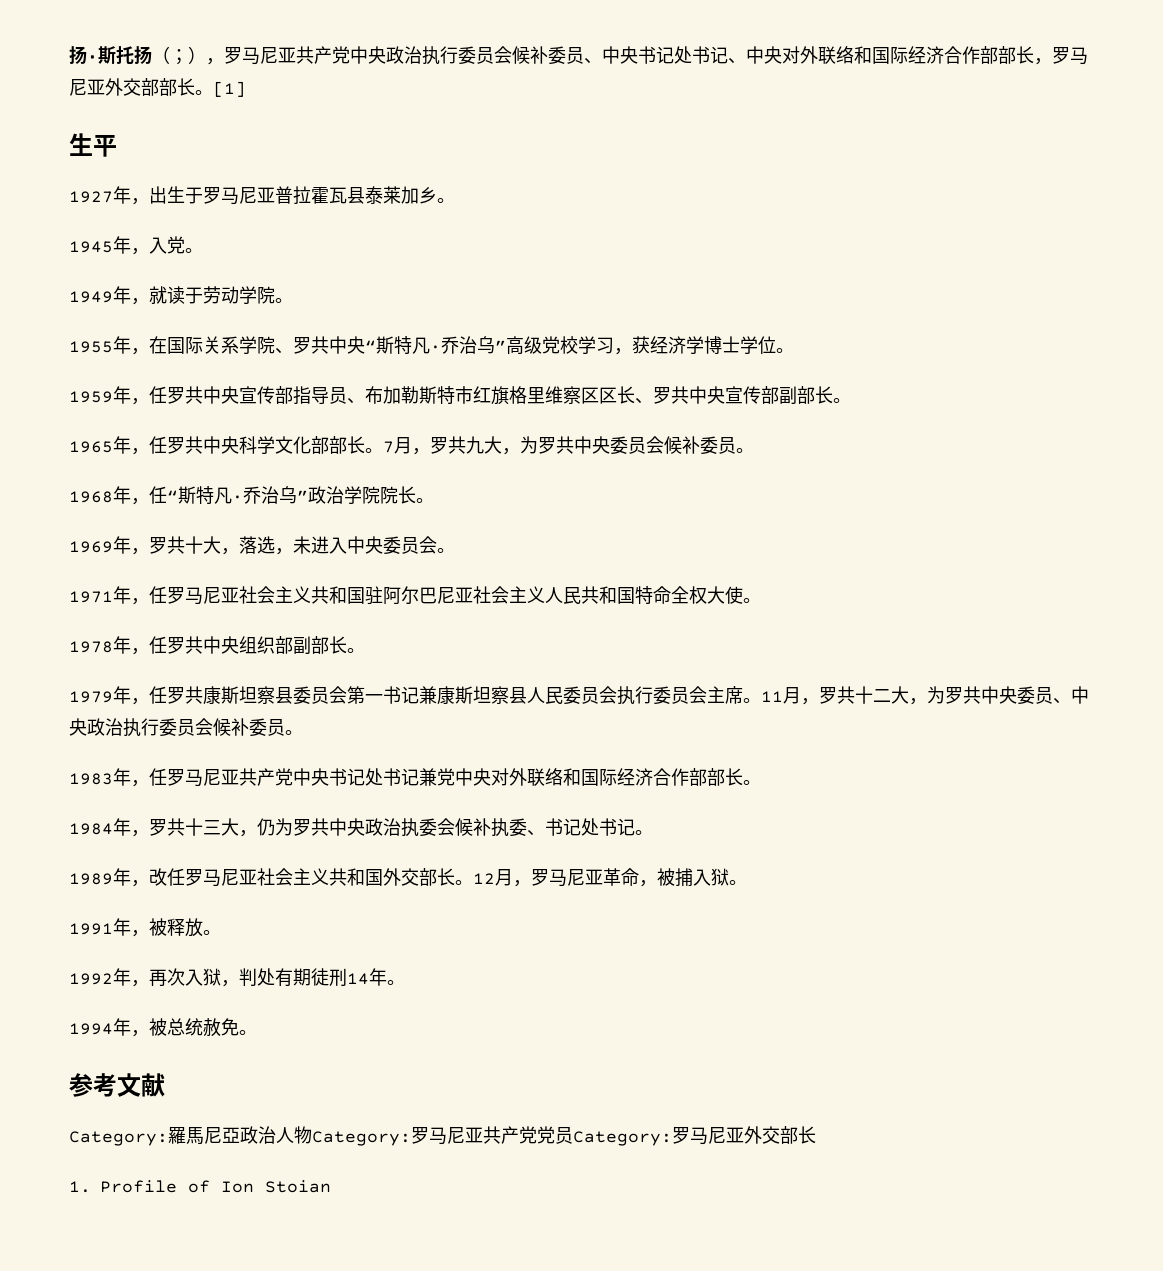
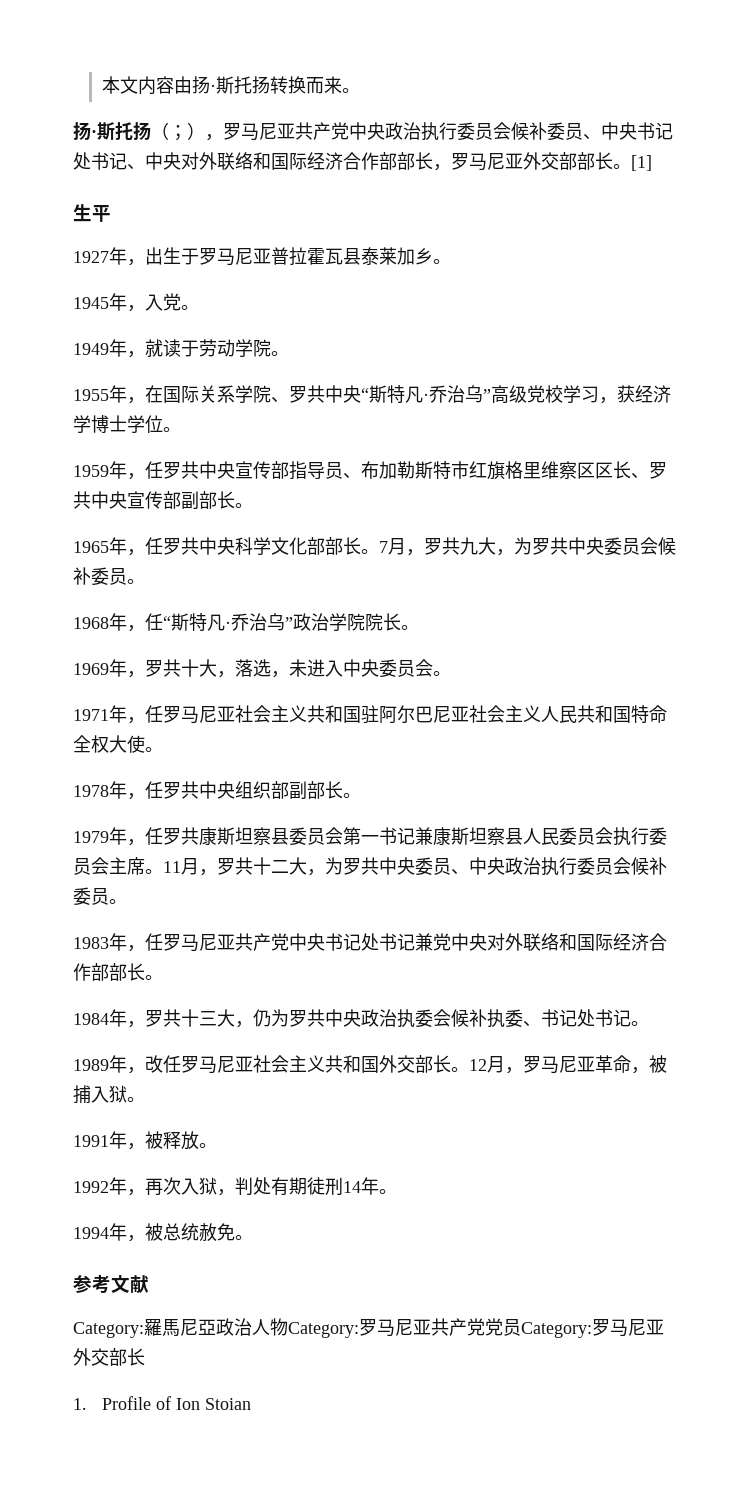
+ 本文内容由扬·斯托扬转换而来。

